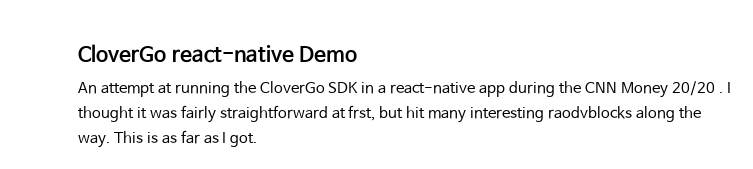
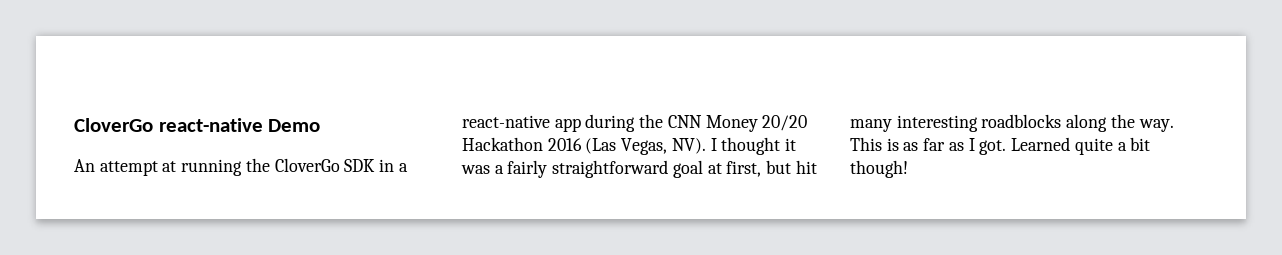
- An attempt at running the CloverGo SDK in a react-native app during the CNN Money 20/20 . I thought it was fairly straightforward at frst, but hit many interesting raodvblocks along the way.
+ An attempt at running the CloverGo SDK in a react-native app during the CNN Money 20/20 Hackathon 2016 (Las Vegas, NV). I thought it was a fairly straightforward goal at first, but hit many interesting roadblocks along the way.
+ Learned quite a bit though!

